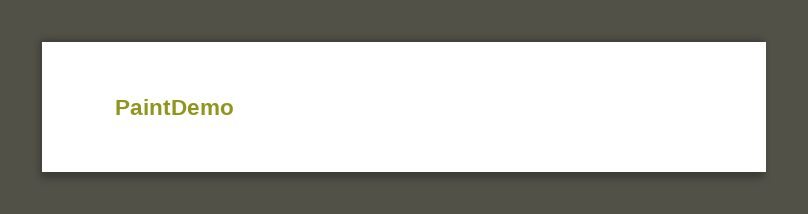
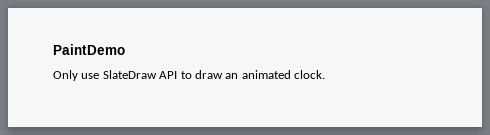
+ Only use SlateDraw API to draw an animated clock.

